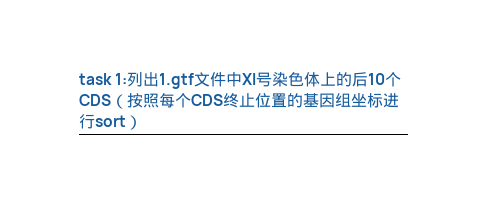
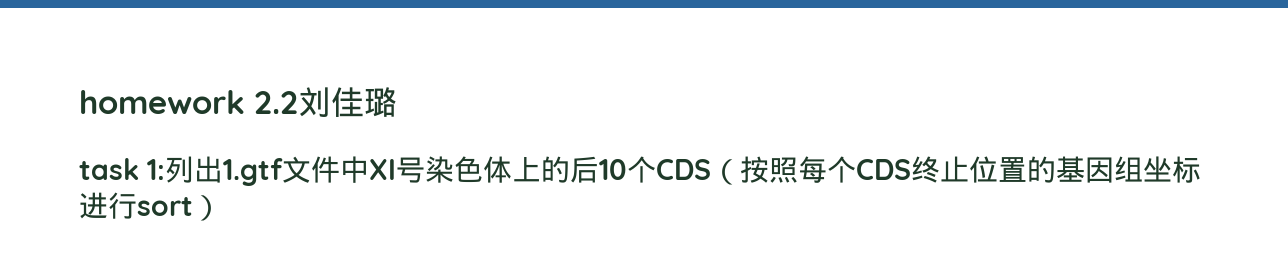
+ homework 2.2刘佳璐

